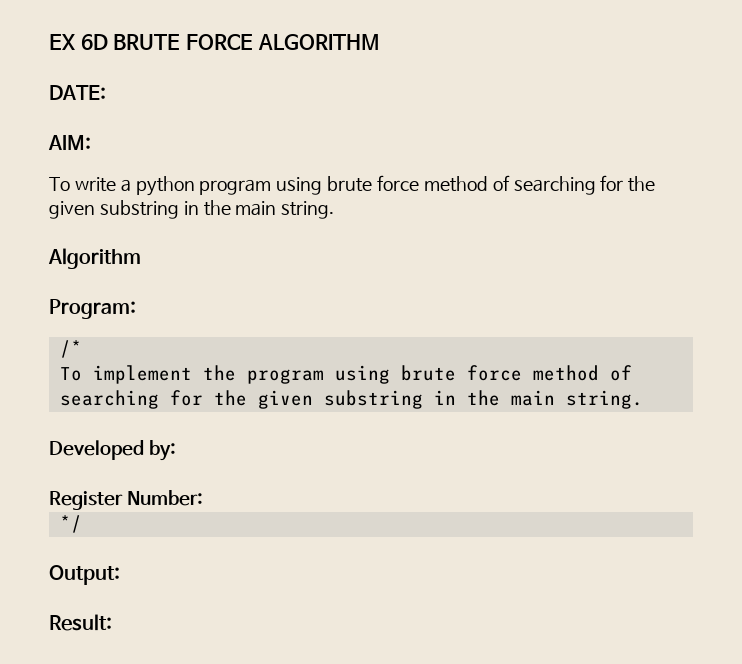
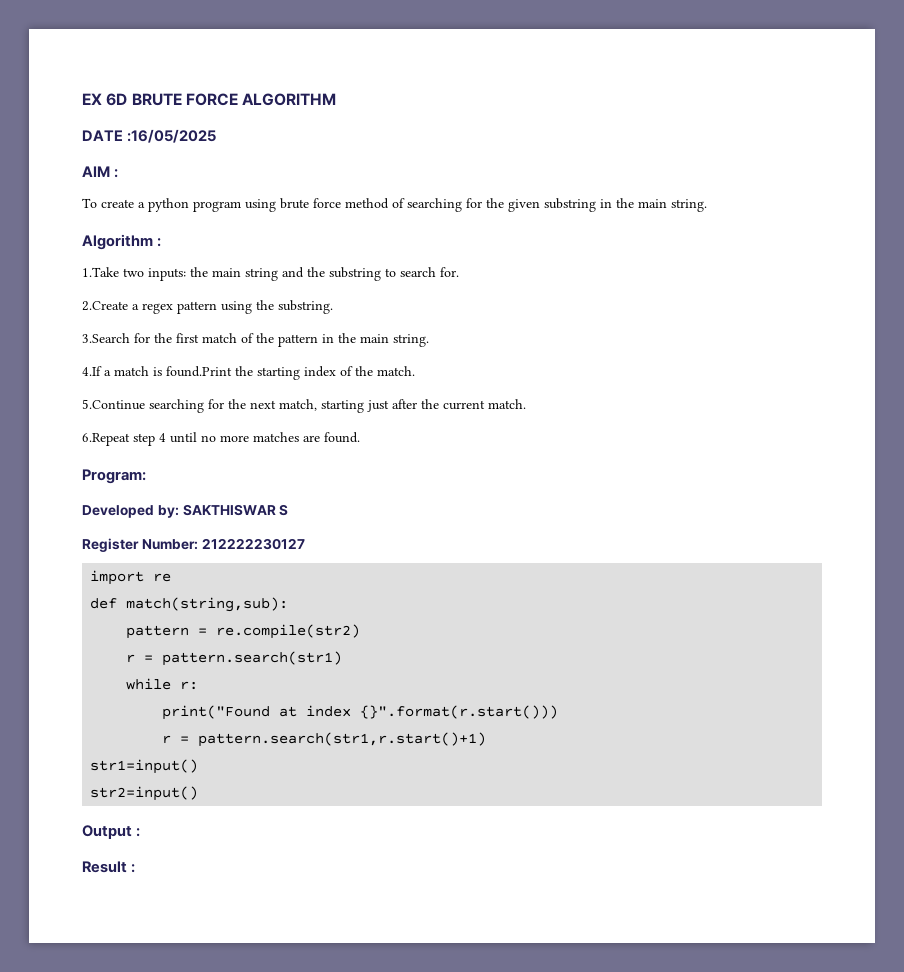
- DATE:
- AIM:
- To write a python program using brute force method of searching for the given substring in the main string.
+ DATE :16/05/2025
+ AIM :
+ To create a python program using brute force method of searching for the given substring in the main string.
- Algorithm
+ Algorithm :
+ 1.Take two inputs: the main string and the substring to search for.
+ 2.Create a regex pattern using the substring.
+ 3.Search for the first match of the pattern in the main string.
+ 4.If a match is found.Print the starting index of the match.
+ 5.Continue searching for the next match, starting just after the current match.
+ 6.Repeat step 4 until no more matches are found.
  Program:
- /*
- To implement the program using brute force method of searching for the given substring in the main string.
- Developed by:
+ Developed by: SAKTHISWAR S
- Register Number:
- */
- Output:
- Result:
+ Register Number: 212222230127
+ import re
+ def match(string,sub):
+ pattern = re.compile(str2)
+ r = pattern.search(str1)
+ while r:
+ print("Found at index {}".format(r.start()))
+ r = pattern.search(str1,r.start()+1)
+ str1=input()
+ str2=input()
+ Output :
+ Result :

